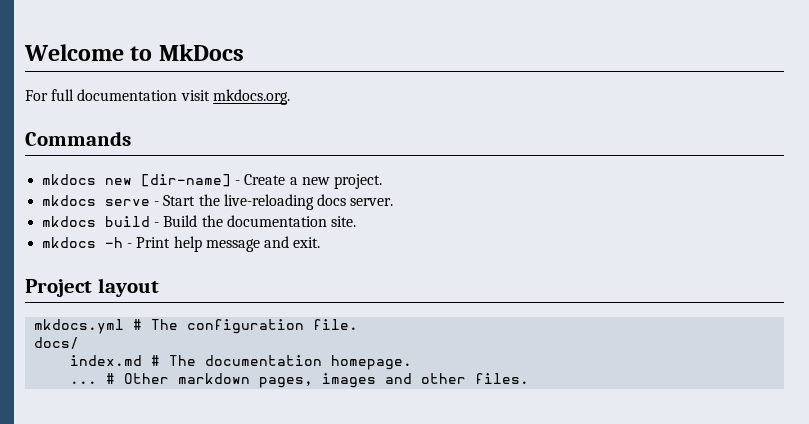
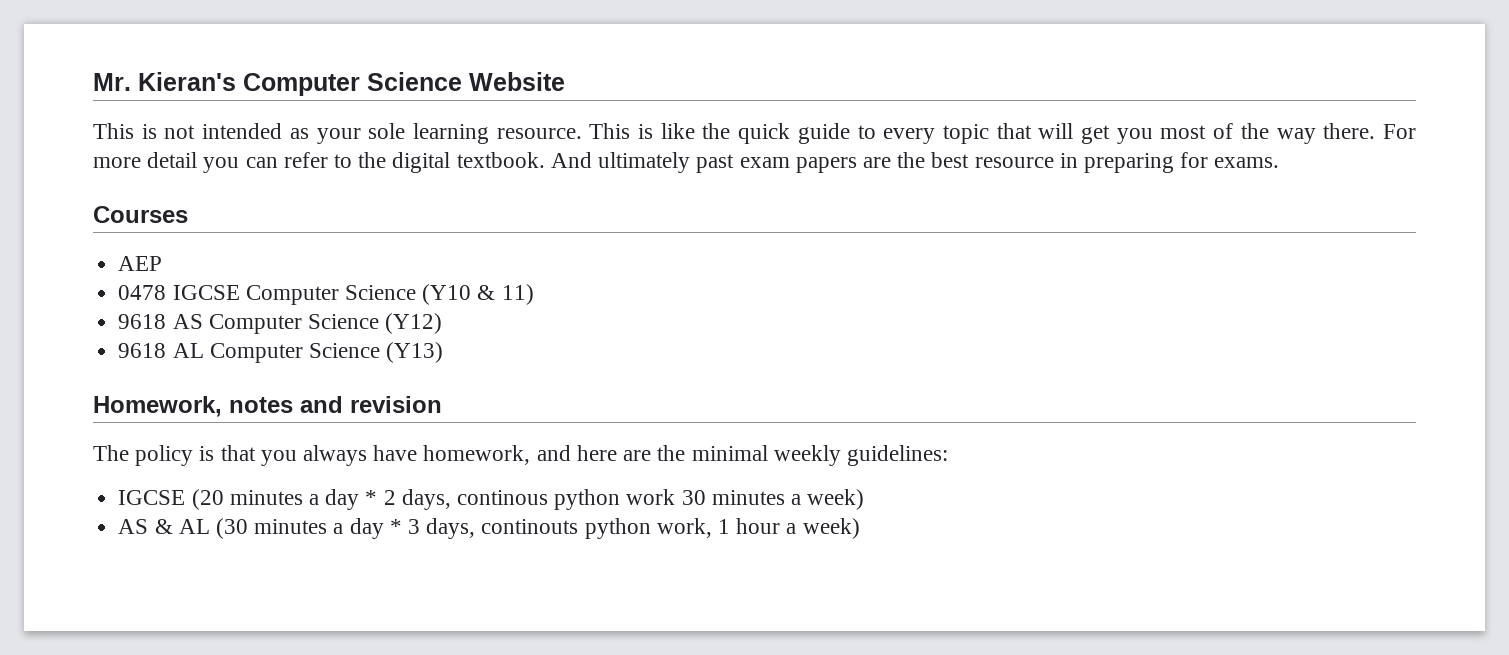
- Welcome to MkDocs
- For full documentation visit mkdocs.org.
- Commands
- mkdocs new [dir-name] - Create a new project.
- mkdocs serve - Start the live-reloading docs server.
- mkdocs build - Build the documentation site.
- mkdocs -h - Print help message and exit.
- Project layout
- mkdocs.yml # The configuration file.
- docs/
- index.md # The documentation homepage.
- ... # Other markdown pages, images and other files.
+ Mr. Kieran's Computer Science Website
+ This is not intended as your sole learning resource. This is like the quick guide to every topic that will get you most of the way there. For more detail you can refer to the digital textbook. And ultimately past exam papers are the best resource in preparing for exams.
+ Courses
+ AEP
+ 0478 IGCSE Computer Science (Y10 & 11)
+ 9618 AS Computer Science (Y12)
+ 9618 AL Computer Science (Y13)
+ Homework, notes and revision
+ The policy is that you always have homework, and here are the minimal weekly guidelines:
+ IGCSE (20 minutes a day * 2 days, continous python work 30 minutes a week)
+ AS & AL (30 minutes a day * 3 days, continouts python work, 1 hour a week)

